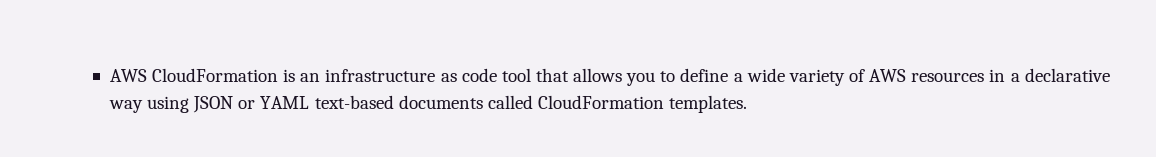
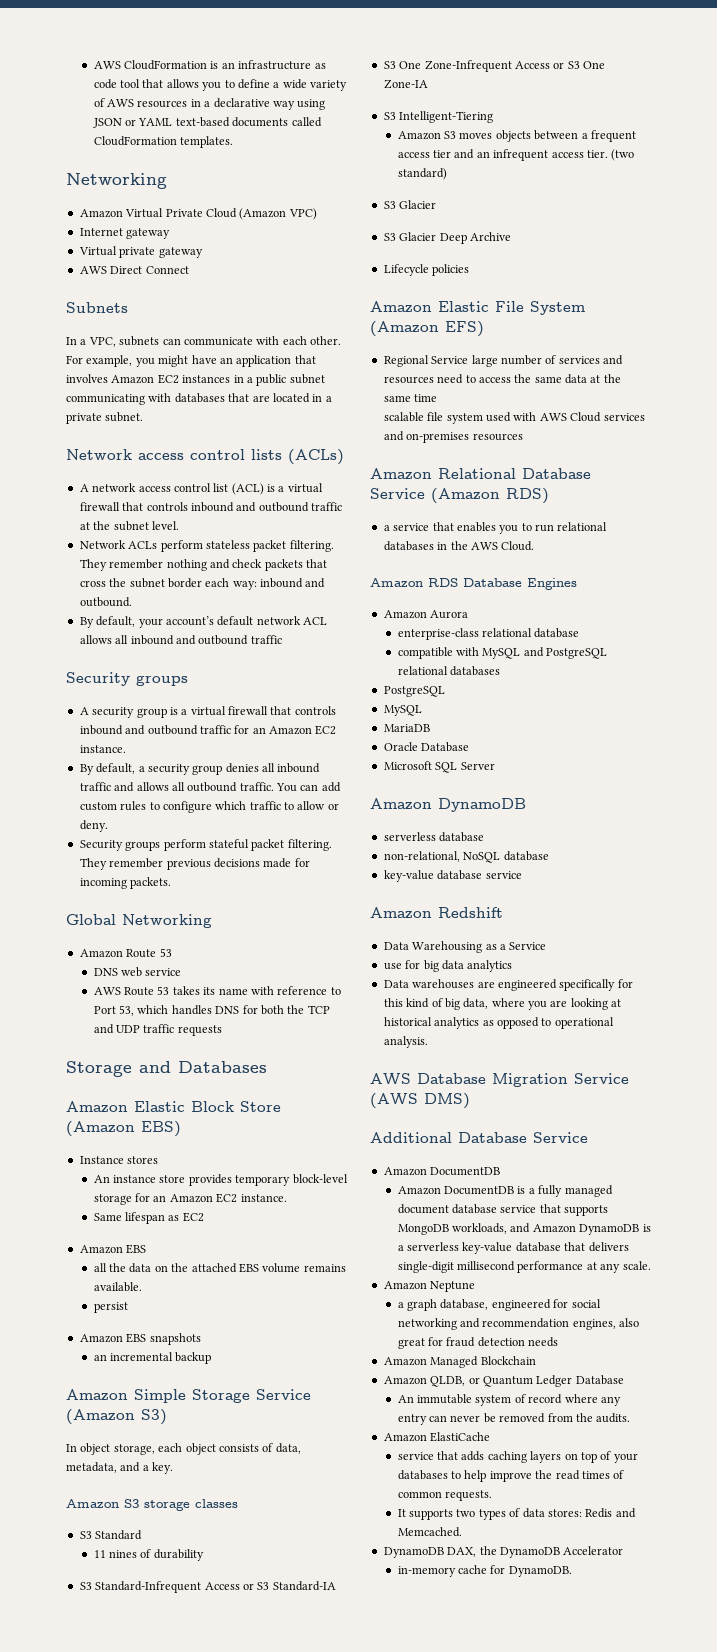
  AWS CloudFormation is an infrastructure as code tool that allows you to define a wide variety of AWS resources in a declarative way using JSON or YAML text-based documents called CloudFormation templates.
+ Networking
+ Amazon Virtual Private Cloud (Amazon VPC)
+ Internet gateway
+ Virtual private gateway
+ AWS Direct Connect
+ Subnets
+ In a VPC, subnets can communicate with each other. For example, you might have an application that involves Amazon EC2 instances in a public subnet communicating with databases that are located in a private subnet.
+ Network access control lists (ACLs)
+ A network access control list (ACL) is a virtual firewall that controls inbound and outbound traffic at the subnet level.
+ Network ACLs perform stateless packet filtering. They remember nothing and check packets that cross the subnet border each way: inbound and outbound.
+ By default, your account’s default network ACL allows all inbound and outbound traffic
+ Security groups
+ A security group is a virtual firewall that controls inbound and outbound traffic for an Amazon EC2 instance.
+ By default, a security group denies all inbound traffic and allows all outbound traffic. You can add custom rules to configure which traffic to allow or deny.
+ Security groups perform stateful packet filtering. They remember previous decisions made for incoming packets.
+ Global Networking
+ Amazon Route 53
+ DNS web service
+ AWS Route 53 takes its name with reference to Port 53, which handles DNS for both the TCP and UDP traffic requests
+ Storage and Databases
+ Amazon Elastic Block Store (Amazon EBS)
+ Instance stores
+ An instance store provides temporary block-level storage for an Amazon EC2 instance.
+ Same lifespan as EC2
+ Amazon EBS
+ all the data on the attached EBS volume remains available.
+ persist
+ Amazon EBS snapshots
+ an incremental backup
+ Amazon Simple Storage Service (Amazon S3)
+ In object storage, each object consists of data, metadata, and a key.
+ Amazon S3 storage classes
+ S3 Standard
+ 11 nines of durability
+ S3 Standard-Infrequent Access or S3 Standard-IA
+ S3 One Zone-Infrequent Access or S3 One Zone-IA
+ S3 Intelligent-Tiering
+ Amazon S3 moves objects between a frequent access tier and an infrequent access tier. (two standard)
+ S3 Glacier
+ S3 Glacier Deep Archive
+ Lifecycle policies
+ Amazon Elastic File System (Amazon EFS)
+ Regional Service large number of services and resources need to access the same data at the same time
+ scalable file system used with AWS Cloud services and on-premises resources
+ Amazon Relational Database Service (Amazon RDS)
+ a service that enables you to run relational databases in the AWS Cloud.
+ Amazon RDS Database Engines
+ Amazon Aurora
+ enterprise-class relational database
+ compatible with MySQL and PostgreSQL relational databases
+ PostgreSQL
+ MySQL
+ MariaDB
+ Oracle Database
+ Microsoft SQL Server
+ Amazon DynamoDB
+ serverless database
+ non-relational, NoSQL database
+ key-value database service
+ Amazon Redshift
+ Data Warehousing as a Service
+ use for big data analytics
+ Data warehouses are engineered specifically for this kind of big data, where you are looking at historical analytics as opposed to operational analysis.
+ AWS Database Migration Service (AWS DMS)
+ Additional Database Service
+ Amazon DocumentDB
+ Amazon DocumentDB is a fully managed document database service that supports MongoDB workloads, and Amazon DynamoDB is a serverless key-value database that delivers single-digit millisecond performance at any scale.
+ Amazon Neptune
+ a graph database, engineered for social networking and recommendation engines, also great for fraud detection needs
+ Amazon Managed Blockchain
+ Amazon QLDB, or Quantum Ledger Database
+ An immutable system of record where any entry can never be removed from the audits.
+ Amazon ElastiCache
+ service that adds caching layers on top of your databases to help improve the read times of common requests.
+ It supports two types of data stores: Redis and Memcached.
+ DynamoDB DAX, the DynamoDB Accelerator
+ in-memory cache for DynamoDB.

